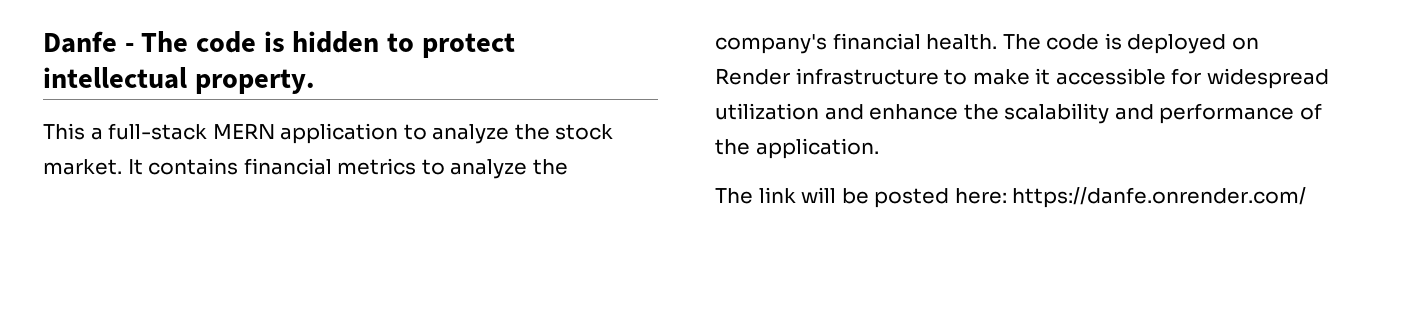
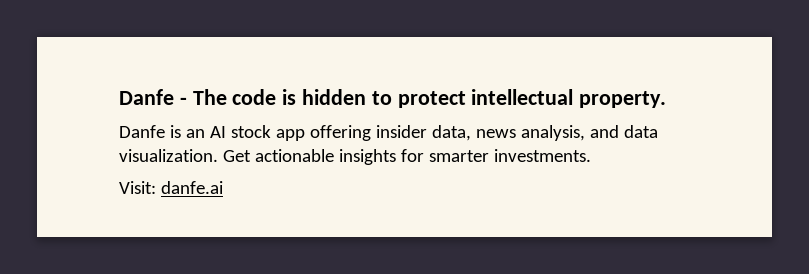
- This a full-stack MERN application to analyze the stock market. It contains financial metrics to analyze the company's financial health. The code is deployed on Render infrastructure to make it accessible for widespread utilization and enhance the scalability and performance of the application.
- The link will be posted here: https://danfe.onrender.com/
+ Danfe is an AI stock app offering insider data, news analysis, and data visualization. Get actionable insights for smarter investments.
+ Visit: danfe.ai

